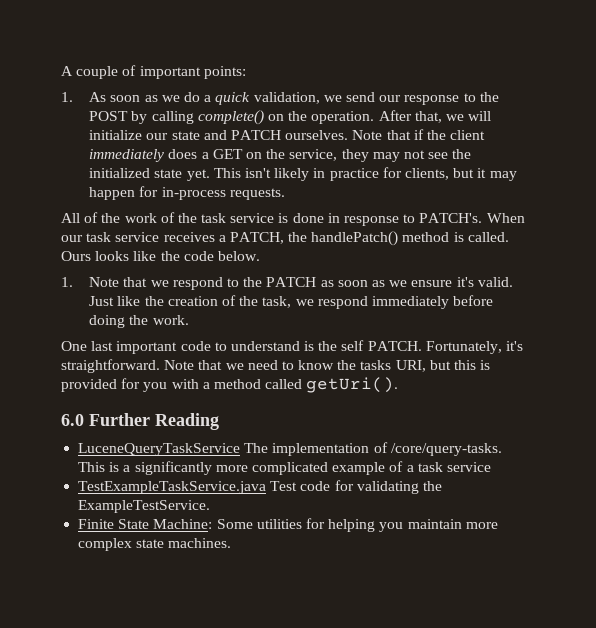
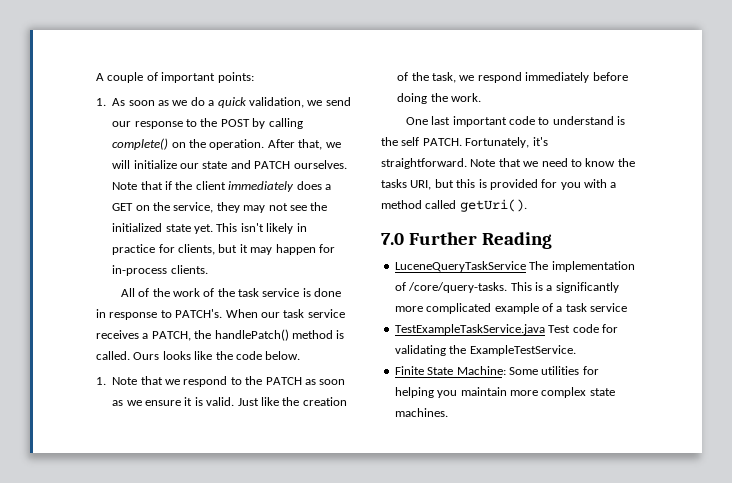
- This isn't likely in practice for clients, but it may happen for in-process requests.
+ This isn't likely in practice for clients, but it may happen for in-process clients.
- 1. Note that we respond to the PATCH as soon as we ensure it's valid.
+ 1. Note that we respond to the PATCH as soon as we ensure it is valid.
- 6.0 Further Reading
+ 7.0 Further Reading

